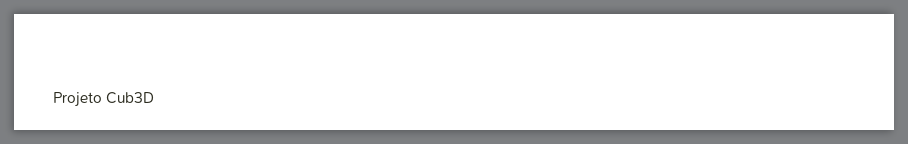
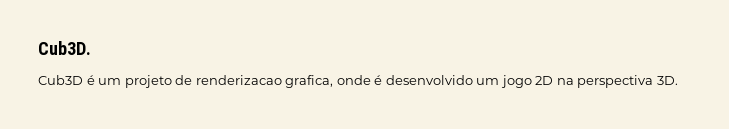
- Projeto Cub3D
+ Cub3D.
+ Cub3D é um projeto de renderizacao grafica, onde é desenvolvido um jogo 2D na perspectiva 3D.

